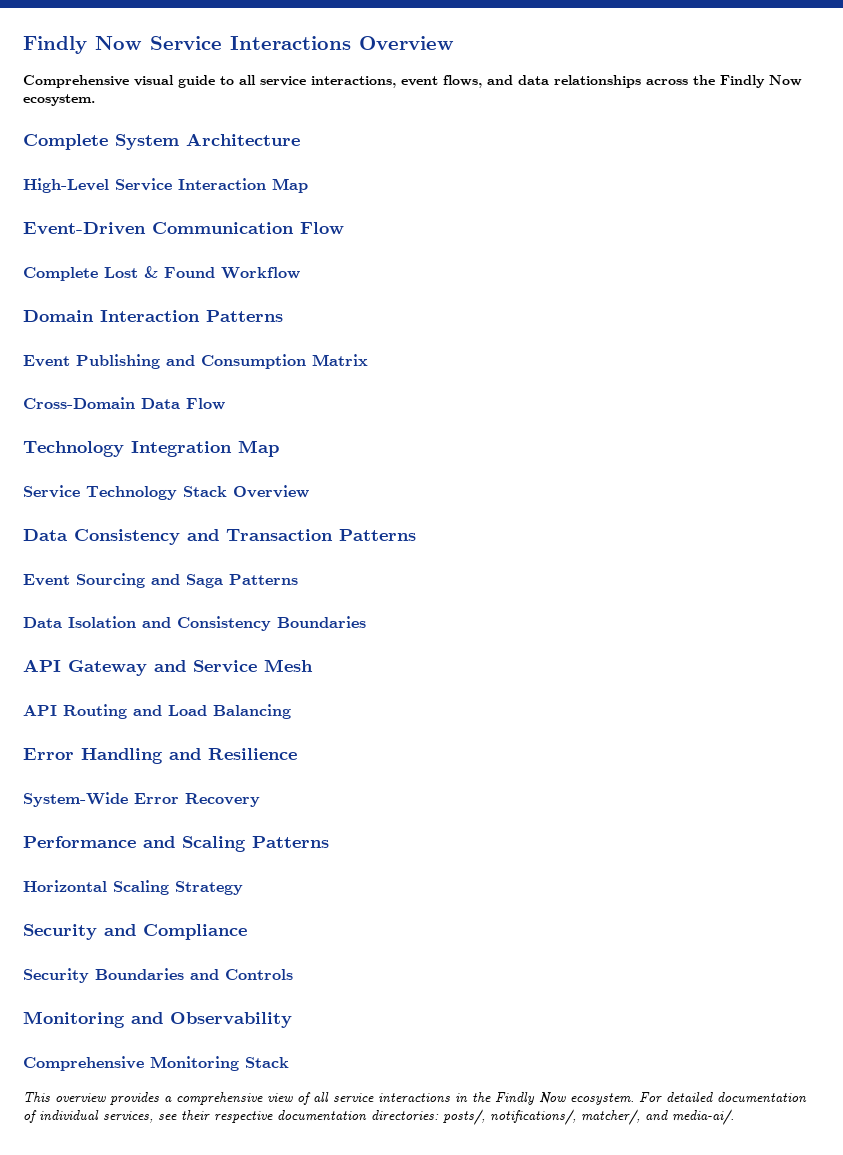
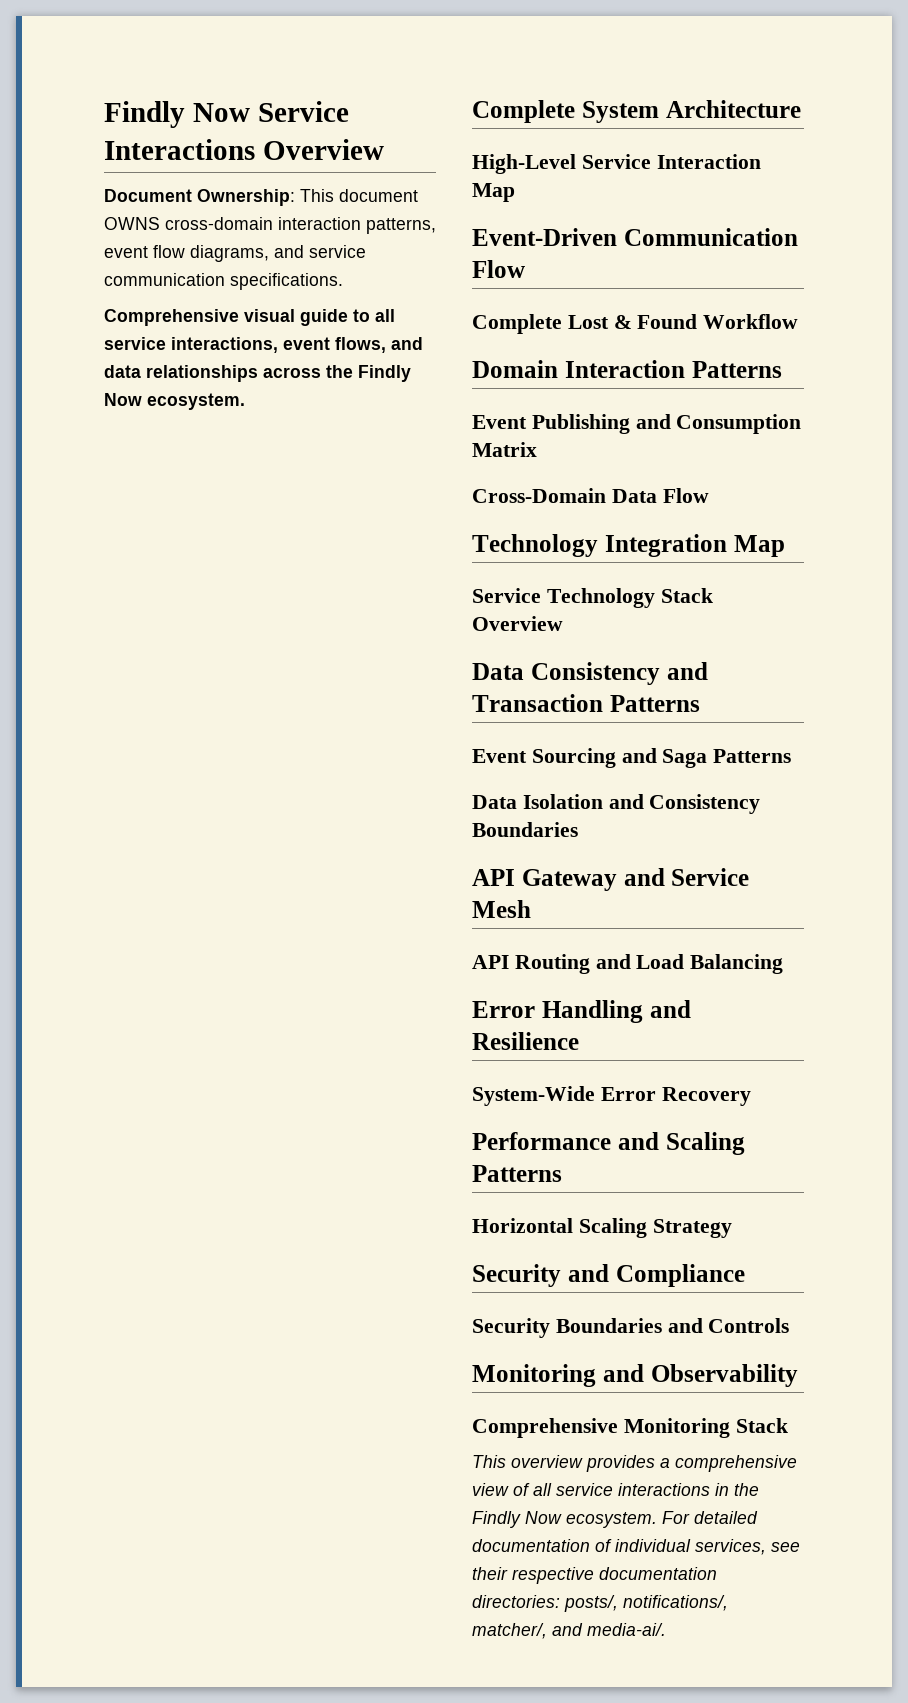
+ Document Ownership: This document OWNS cross-domain interaction patterns, event flow diagrams, and service communication specifications.

